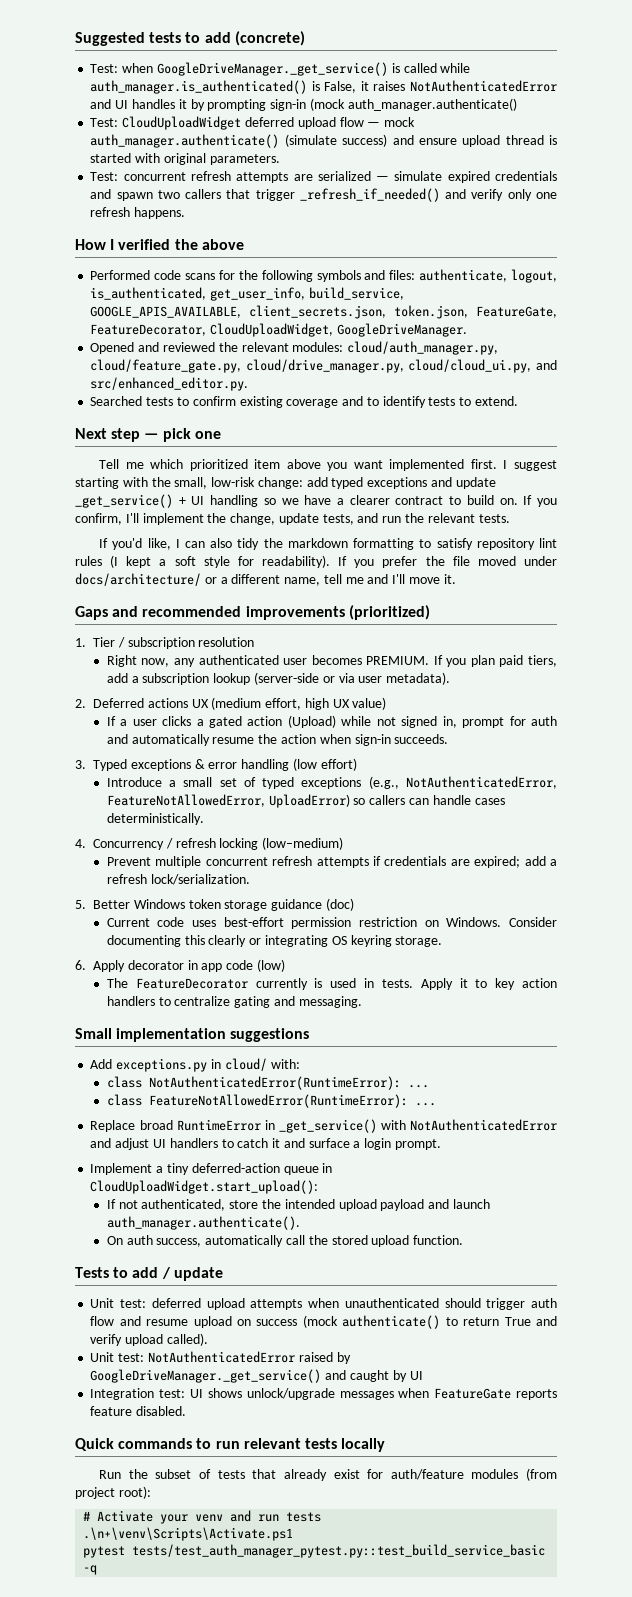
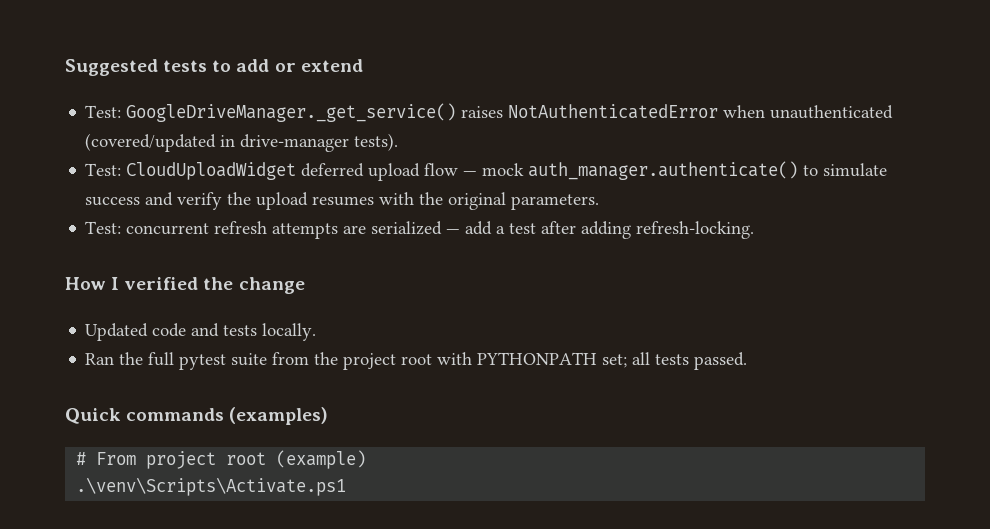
- Suggested tests to add (concrete)
- Test: when GoogleDriveManager._get_service() is called while auth_manager.is_authenticated() is False, it raises NotAuthenticatedError and UI handles it by prompting sign-in (mock auth_manager.authenticate()
+ Suggested tests to add or extend
+ Test: GoogleDriveManager._get_service() raises NotAuthenticatedError when unauthenticated (covered/updated in drive-manager tests).
- Test: CloudUploadWidget deferred upload flow — mock auth_manager.authenticate() (simulate success) and ensure upload thread is started with original parameters.
+ Test: CloudUploadWidget deferred upload flow — mock auth_manager.authenticate() to simulate success and verify the upload resumes with the original parameters.
- Test: concurrent refresh attempts are serialized — simulate expired credentials and spawn two callers that trigger _refresh_if_needed() and verify only one refresh happens.
- How I verified the above
- Performed code scans for the following symbols and files: authenticate, logout, is_authenticated, get_user_info, build_service, GOOGLE_APIS_AVAILABLE, client_secrets.json, token.json, FeatureGate, FeatureDecorator, CloudUploadWidget, GoogleDriveManager.
- Opened and reviewed the relevant modules: cloud/auth_manager.py, cloud/feature_gate.py, cloud/drive_manager.py, cloud/cloud_ui.py, and src/enhanced_editor.py.
- Searched tests to confirm existing coverage and to identify tests to extend.
- Next step — pick one
- Tell me which prioritized item above you want implemented first. I suggest starting with the small, low-risk change: add typed exceptions and update _get_service() + UI handling so we have a clearer contract to build on. If you confirm, I'll implement the change, update tests, and run the relevant tests.
- If you'd like, I can also tidy the markdown formatting to satisfy repository lint rules (I kept a soft style for readability). If you prefer the file moved under docs/architecture/ or a different name, tell me and I'll move it.
- Gaps and recommended improvements (prioritized)
- 1. Tier / subscription resolution
- Right now, any authenticated user becomes PREMIUM. If you plan paid tiers, add a subscription lookup (server-side or via user metadata).
- 2. Deferred actions UX (medium effort, high UX value)
- If a user clicks a gated action (Upload) while not signed in, prompt for auth and automatically resume the action when sign-in succeeds.
- 3. Typed exceptions & error handling (low effort)
- Introduce a small set of typed exceptions (e.g., NotAuthenticatedError, FeatureNotAllowedError, UploadError) so callers can handle cases deterministically.
- 4. Concurrency / refresh locking (low–medium)
- Prevent multiple concurrent refresh attempts if credentials are expired; add a refresh lock/serialization.
- 5. Better Windows token storage guidance (doc)
- Current code uses best-effort permission restriction on Windows. Consider documenting this clearly or integrating OS keyring storage.
- 6. Apply decorator in app code (low)
- The FeatureDecorator currently is used in tests. Apply it to key action handlers to centralize gating and messaging.
- Small implementation suggestions
- Add exceptions.py in cloud/ with:
- class NotAuthenticatedError(RuntimeError): ...
- class FeatureNotAllowedError(RuntimeError): ...
- Replace broad RuntimeError in _get_service() with NotAuthenticatedError and adjust UI handlers to catch it and surface a login prompt.
- Implement a tiny deferred-action queue in CloudUploadWidget.start_upload():
- If not authenticated, store the intended upload payload and launch auth_manager.authenticate().
- On auth success, automatically call the stored upload function.
- Tests to add / update
- Unit test: deferred upload attempts when unauthenticated should trigger auth flow and resume upload on success (mock authenticate() to return True and verify upload called).
- Unit test: NotAuthenticatedError raised by GoogleDriveManager._get_service() and caught by UI
- Integration test: UI shows unlock/upgrade messages when FeatureGate reports feature disabled.
- Quick commands to run relevant tests locally
- Run the subset of tests that already exist for auth/feature modules (from project root):
- # Activate your venv and run tests
- .\n+\venv\Scripts\Activate.ps1
- pytest tests/test_auth_manager_pytest.py::test_build_service_basic -q
+ Test: concurrent refresh attempts are serialized — add a test after adding refresh-locking.
+ How I verified the change
+ Updated code and tests locally.
+ Ran the full pytest suite from the project root with PYTHONPATH set; all tests passed.
+ Quick commands (examples)
+ # From project root (example)
+ .\venv\Scripts\Activate.ps1

